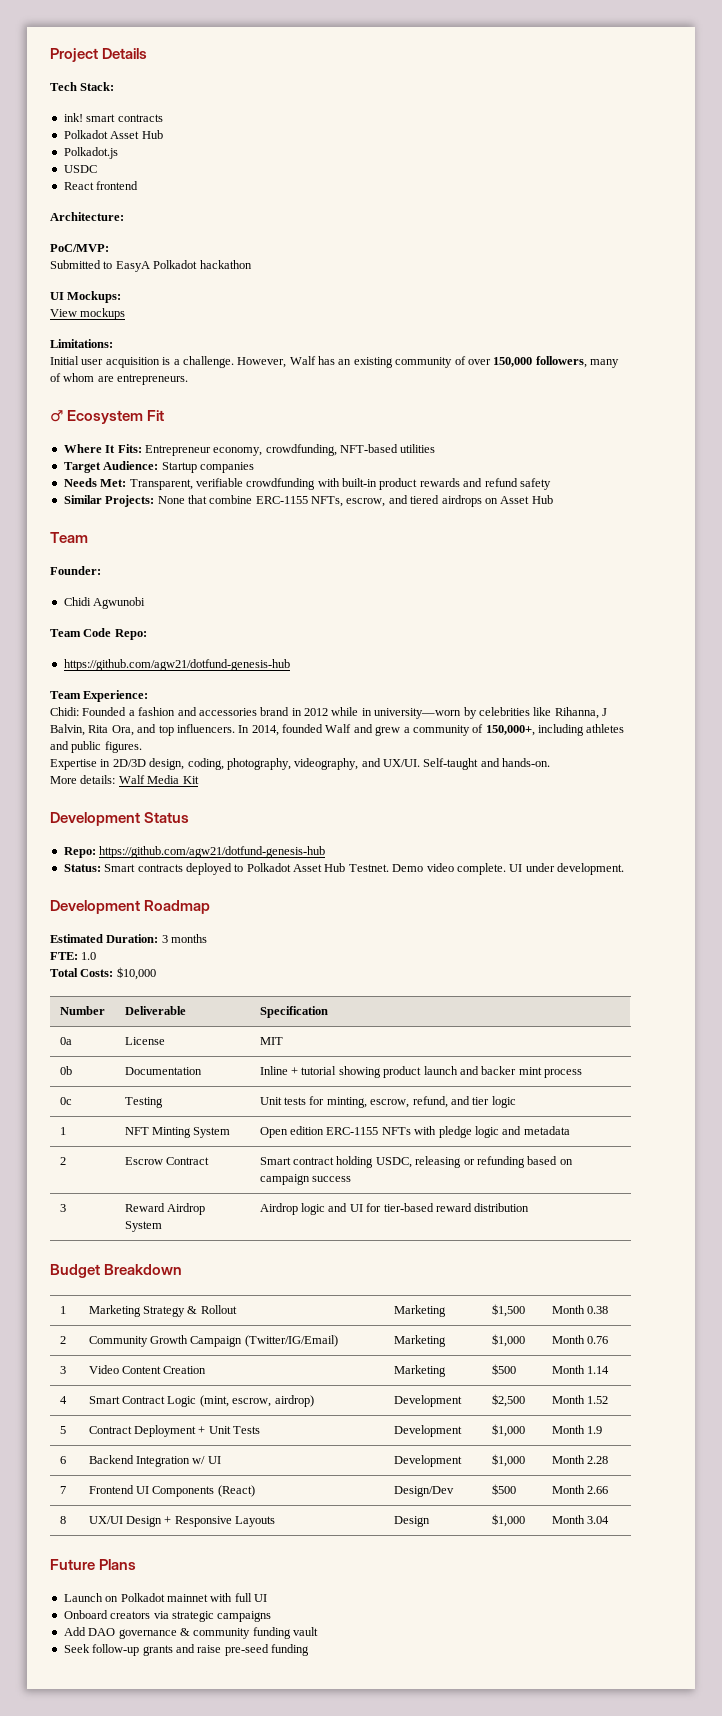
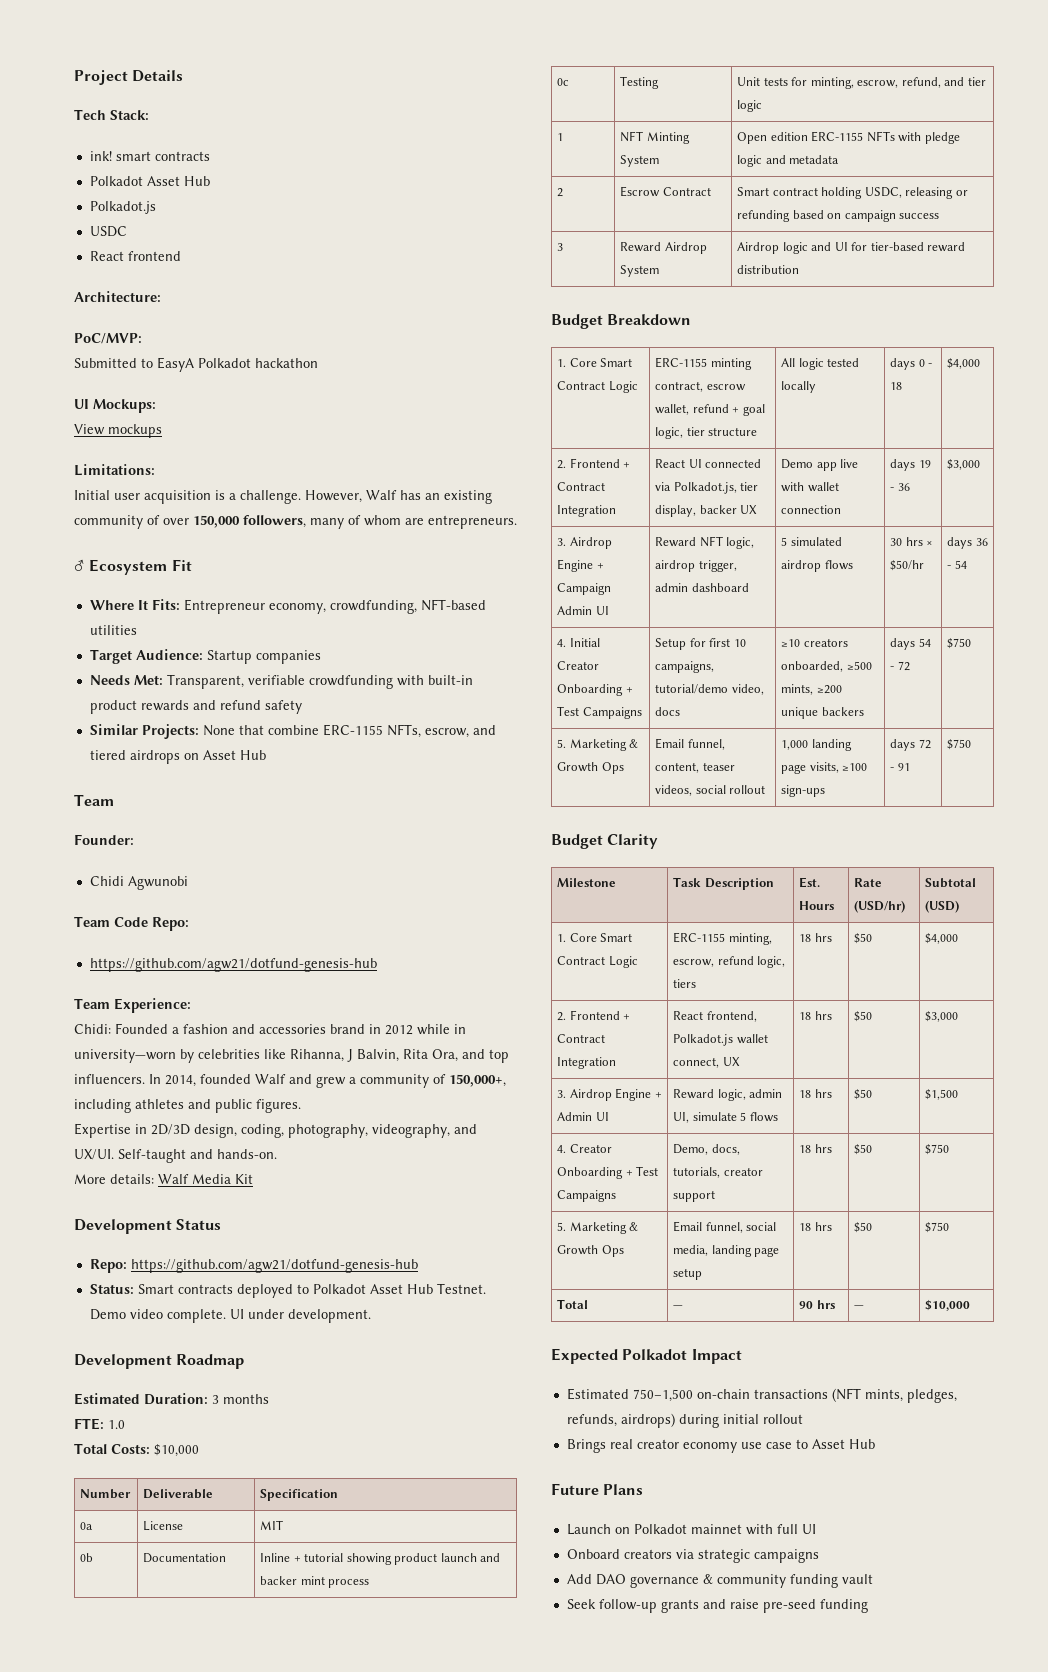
- 1 | Marketing Strategy & Rollout | Marketing | $1,500 | Month 0.38
- 2 | Community Growth Campaign (Twitter/IG/Email) | Marketing | $1,000 | Month 0.76
- 3 | Video Content Creation | Marketing | $500 | Month 1.14
- 4 | Smart Contract Logic (mint, escrow, airdrop) | Development | $2,500 | Month 1.52
- 5 | Contract Deployment + Unit Tests | Development | $1,000 | Month 1.9
- 6 | Backend Integration w/ UI | Development | $1,000 | Month 2.28
- 7 | Frontend UI Components (React) | Design/Dev | $500 | Month 2.66
- 8 | UX/UI Design + Responsive Layouts | Design | $1,000 | Month 3.04
+ 1. Core Smart Contract Logic | ERC-1155 minting contract, escrow wallet, refund + goal logic, tier structure | All logic tested locally | days 0 - 18 | $4,000
+ 2. Frontend + Contract Integration | React UI connected via Polkadot.js, tier display, backer UX | Demo app live with wallet connection | days 19 - 36 | $3,000
+ 3. Airdrop Engine + Campaign Admin UI | Reward NFT logic, airdrop trigger, admin dashboard | 5 simulated airdrop flows | 30 hrs × $50/hr | days 36 - 54
+ 4. Initial Creator Onboarding + Test Campaigns | Setup for first 10 campaigns, tutorial/demo video, docs | ≥10 creators onboarded, ≥500 mints, ≥200 unique backers | days 54 - 72 | $750
+ 5. Marketing & Growth Ops | Email funnel, content, teaser videos, social rollout | 1,000 landing page visits, ≥100 sign-ups | days 72 - 91 | $750
+ Budget Clarity
+ Milestone | Task Description | Est. Hours | Rate (USD/hr) | Subtotal (USD)
+ 1. Core Smart Contract Logic | ERC-1155 minting, escrow, refund logic, tiers | 18 hrs | $50 | $4,000
+ 2. Frontend + Contract Integration | React frontend, Polkadot.js wallet connect, UX | 18 hrs | $50 | $3,000
+ 3. Airdrop Engine + Admin UI | Reward logic, admin UI, simulate 5 flows | 18 hrs | $50 | $1,500
+ 4. Creator Onboarding + Test Campaigns | Demo, docs, tutorials, creator support | 18 hrs | $50 | $750
+ 5. Marketing & Growth Ops | Email funnel, social media, landing page setup | 18 hrs | $50 | $750
+ Total | — | 90 hrs | — | $10,000
+ Expected Polkadot Impact
+ Estimated 750–1,500 on-chain transactions (NFT mints, pledges, refunds, airdrops) during initial rollout
+ Brings real creator economy use case to Asset Hub

